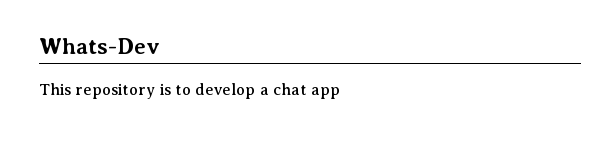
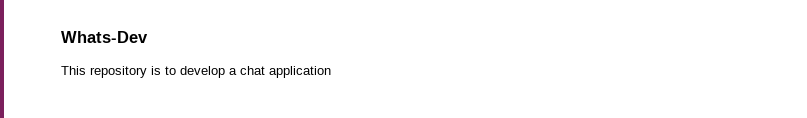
- This repository is to develop a chat app
+ This repository is to develop a chat application

